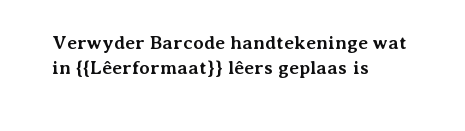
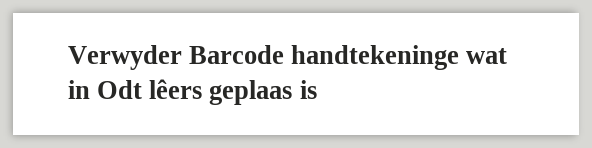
- Verwyder Barcode handtekeninge wat in {{Lêerformaat}} lêers geplaas is
+ Verwyder Barcode handtekeninge wat in Odt lêers geplaas is

